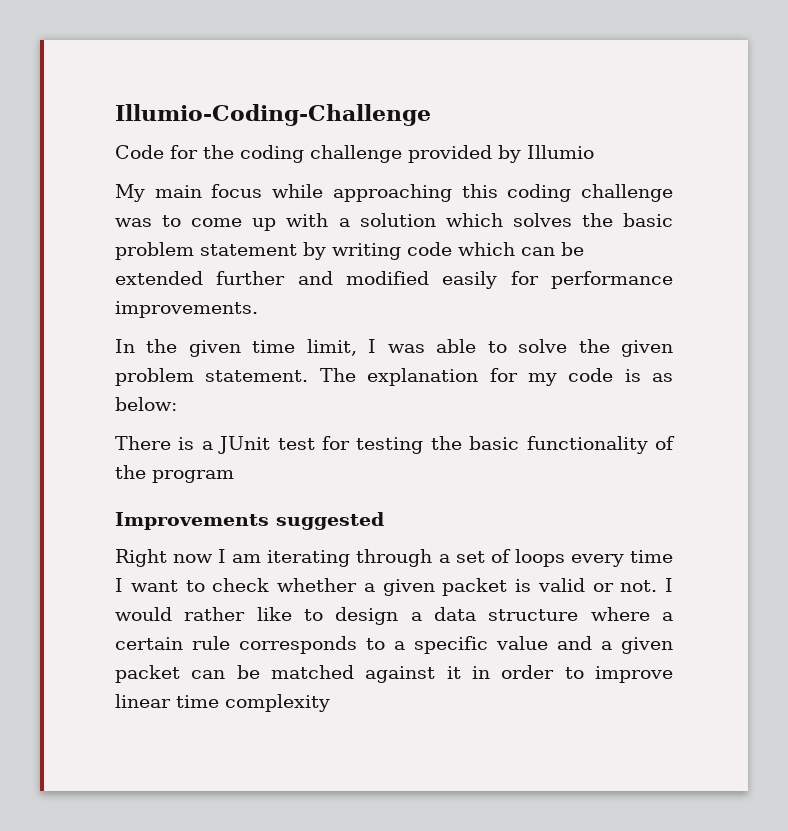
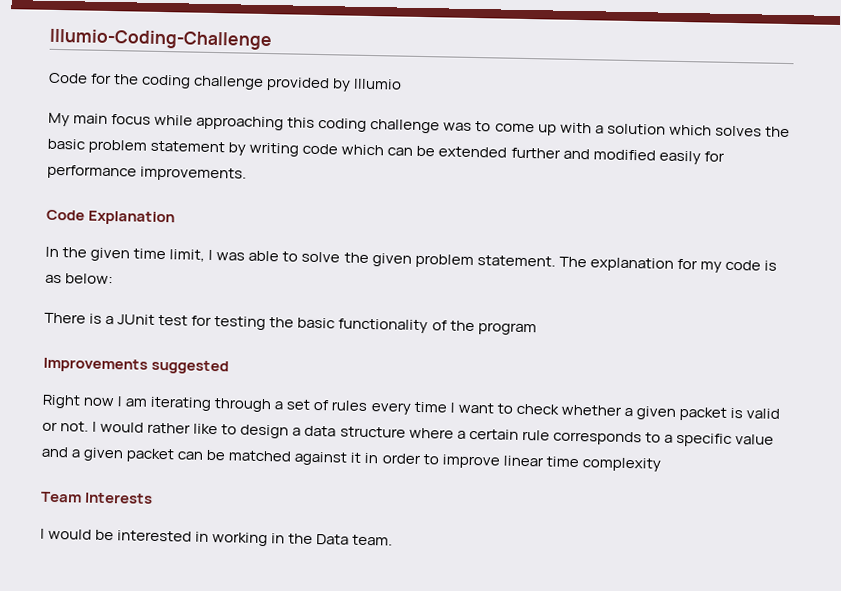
+ Code Explanation
- Right now I am iterating through a set of loops every time I want to check whether a given packet is valid or not.
+ Right now I am iterating through a set of rules every time I want to check whether a given packet is valid or not.
+ Team Interests
+ I would be interested in working in the Data team.

